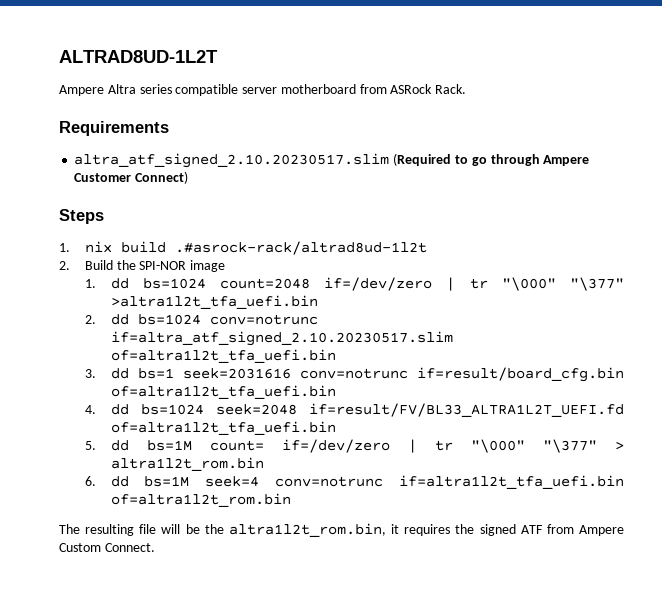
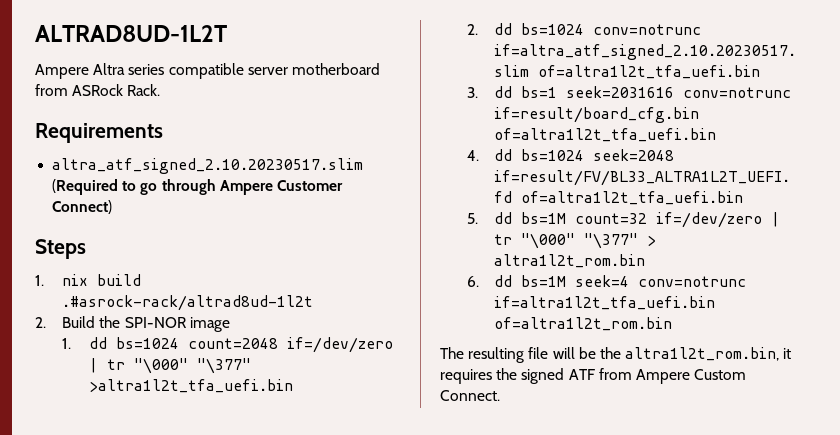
- 5. dd bs=1M count= if=/dev/zero | tr "\000" "\377" > altra1l2t_rom.bin
+ 5. dd bs=1M count=32 if=/dev/zero | tr "\000" "\377" > altra1l2t_rom.bin

